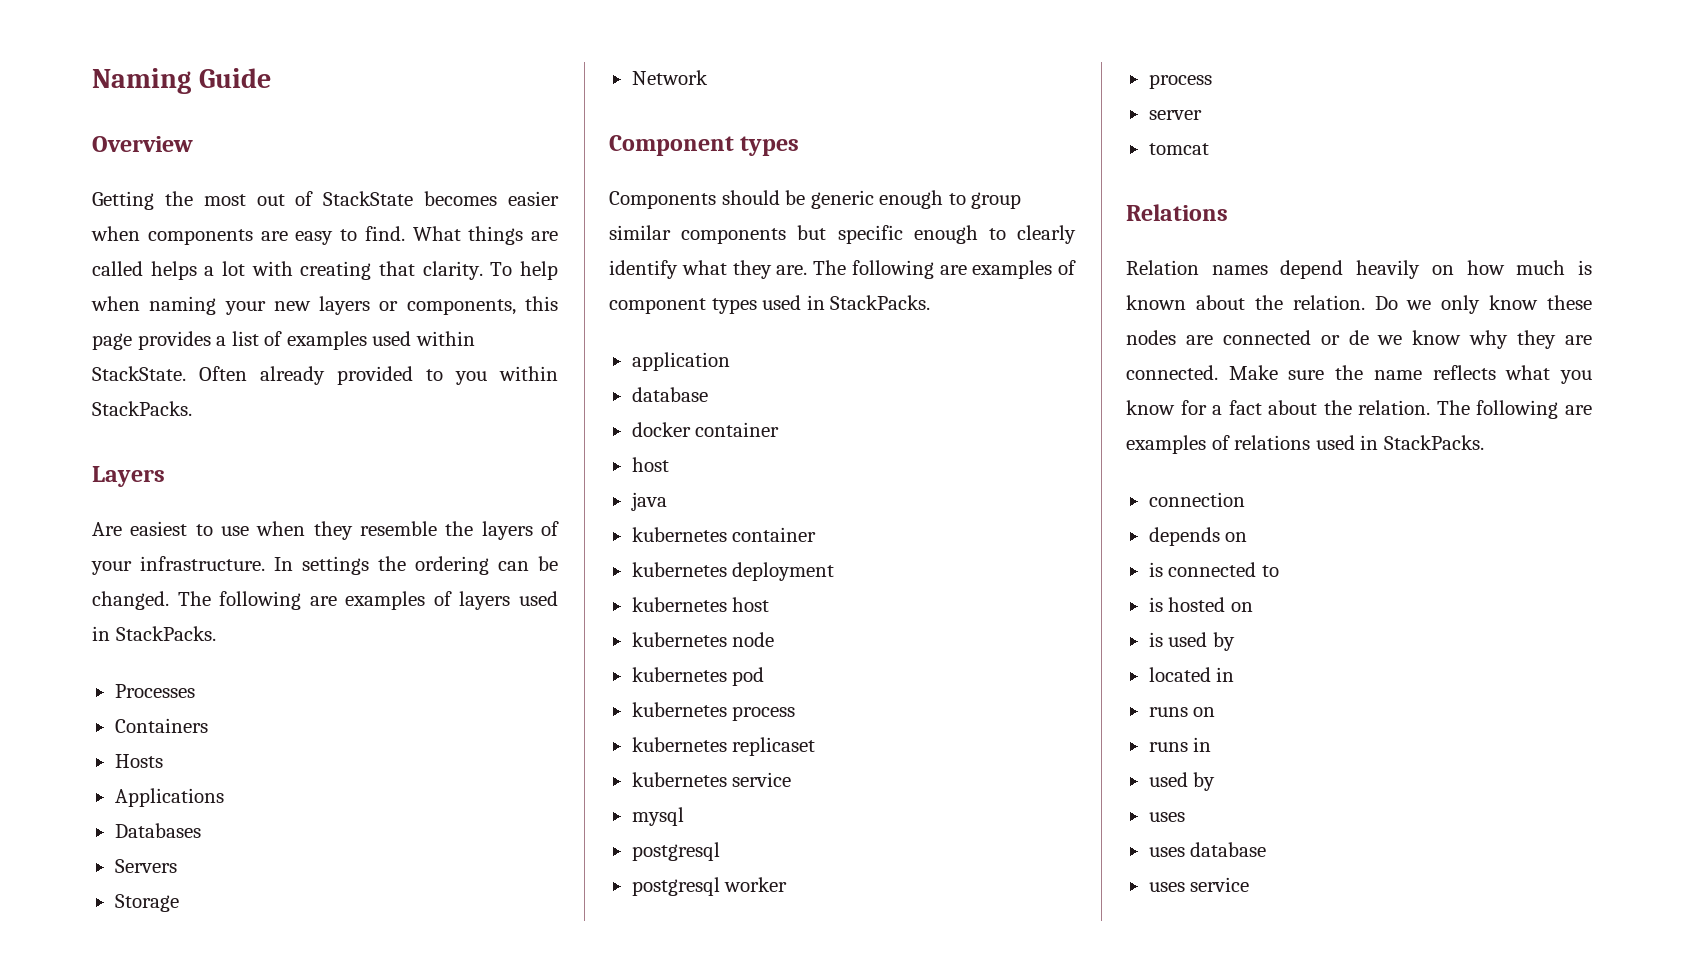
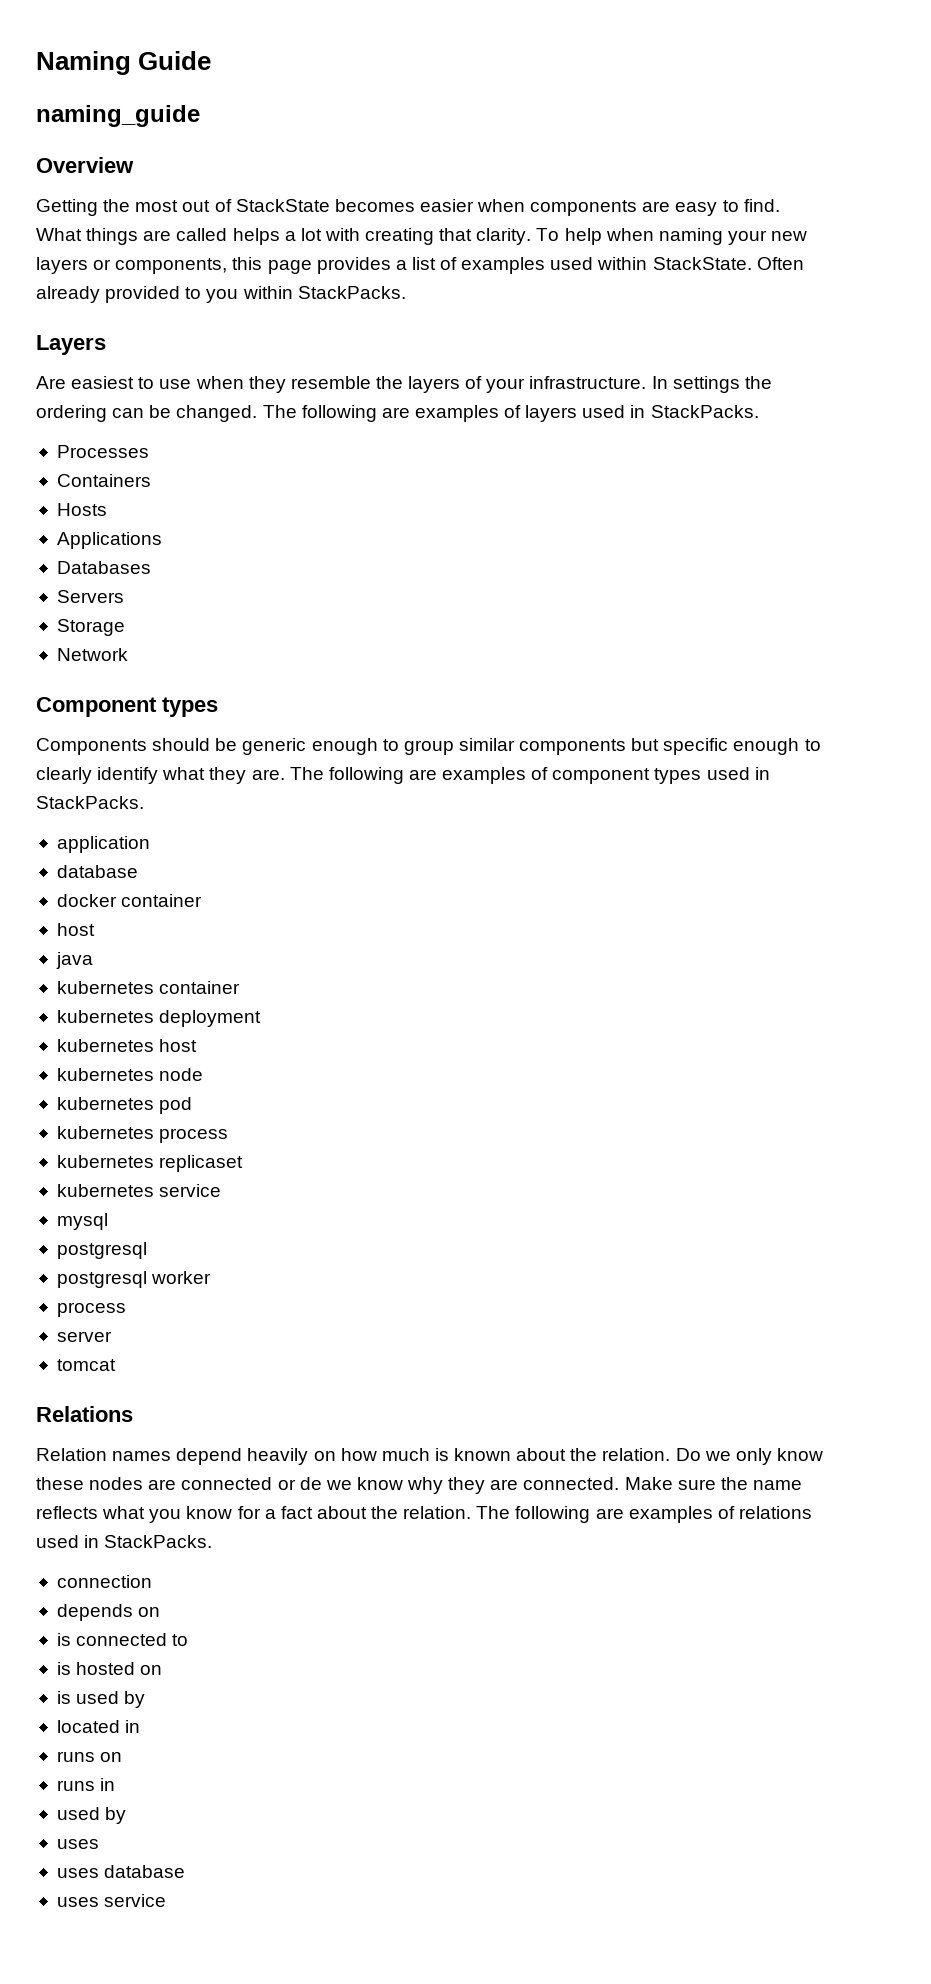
+ naming_guide

